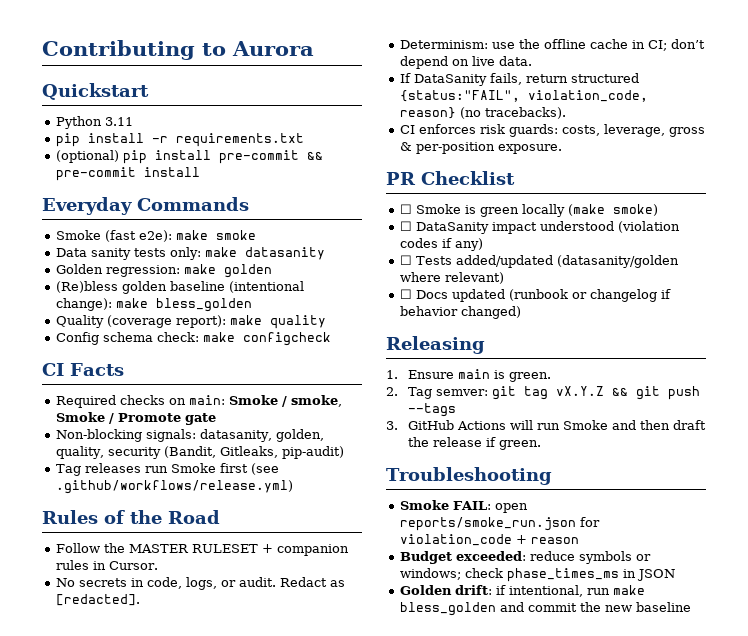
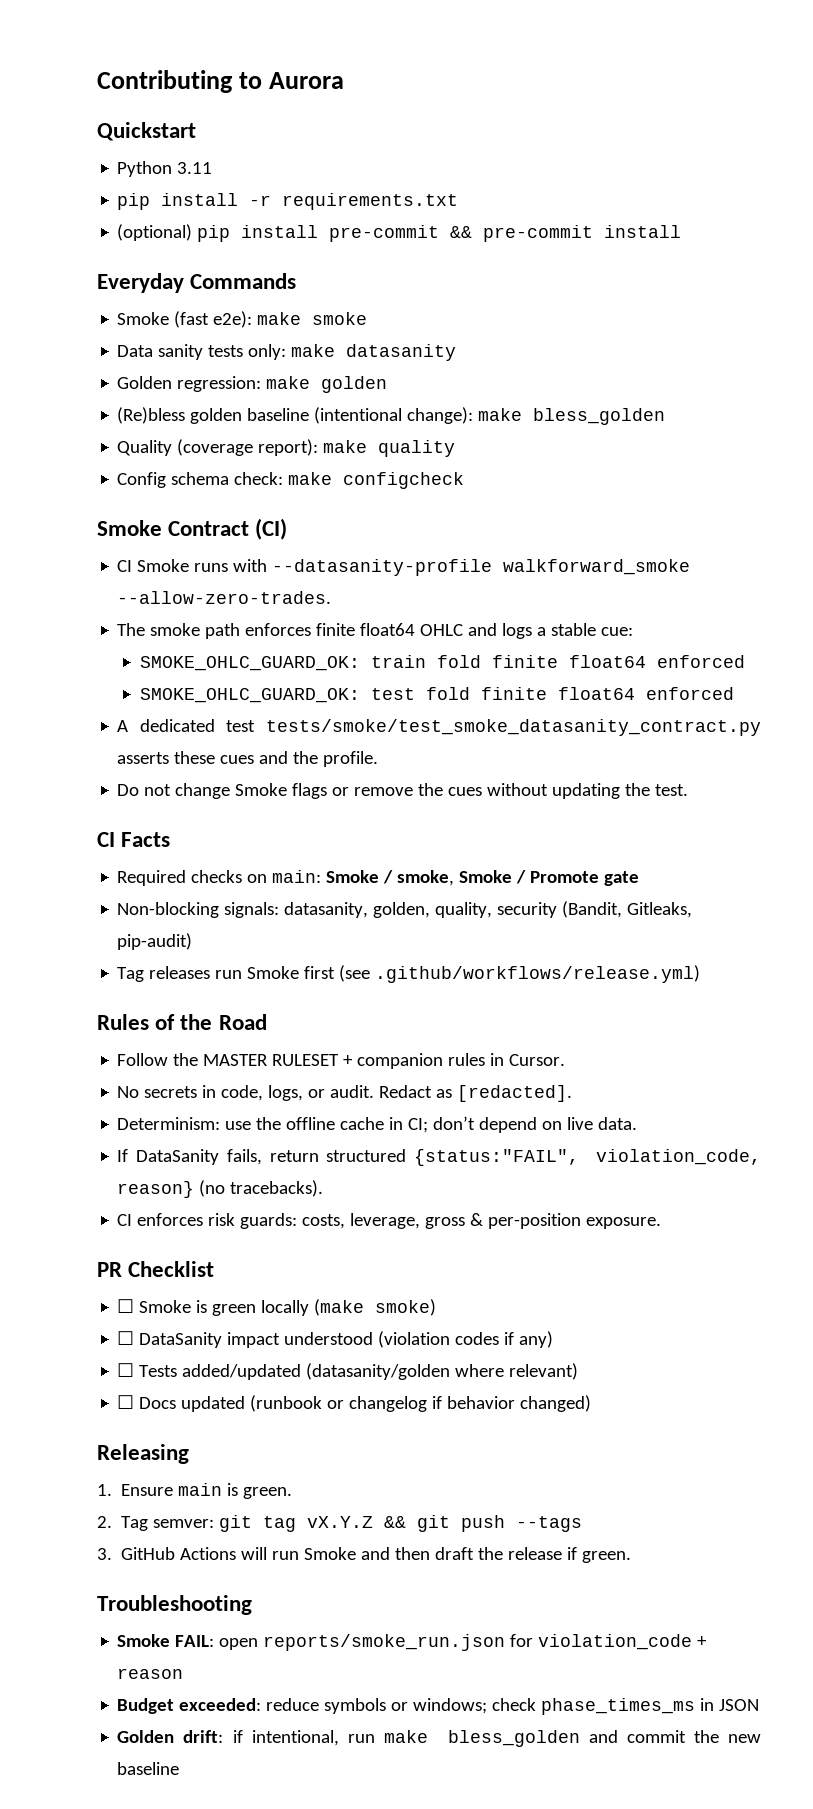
+ Smoke Contract (CI)
+ CI Smoke runs with --datasanity-profile walkforward_smoke --allow-zero-trades.
+ The smoke path enforces finite float64 OHLC and logs a stable cue:
+ SMOKE_OHLC_GUARD_OK: train fold finite float64 enforced
+ SMOKE_OHLC_GUARD_OK: test fold finite float64 enforced
+ A dedicated test tests/smoke/test_smoke_datasanity_contract.py asserts these cues and the profile.
+ Do not change Smoke flags or remove the cues without updating the test.

